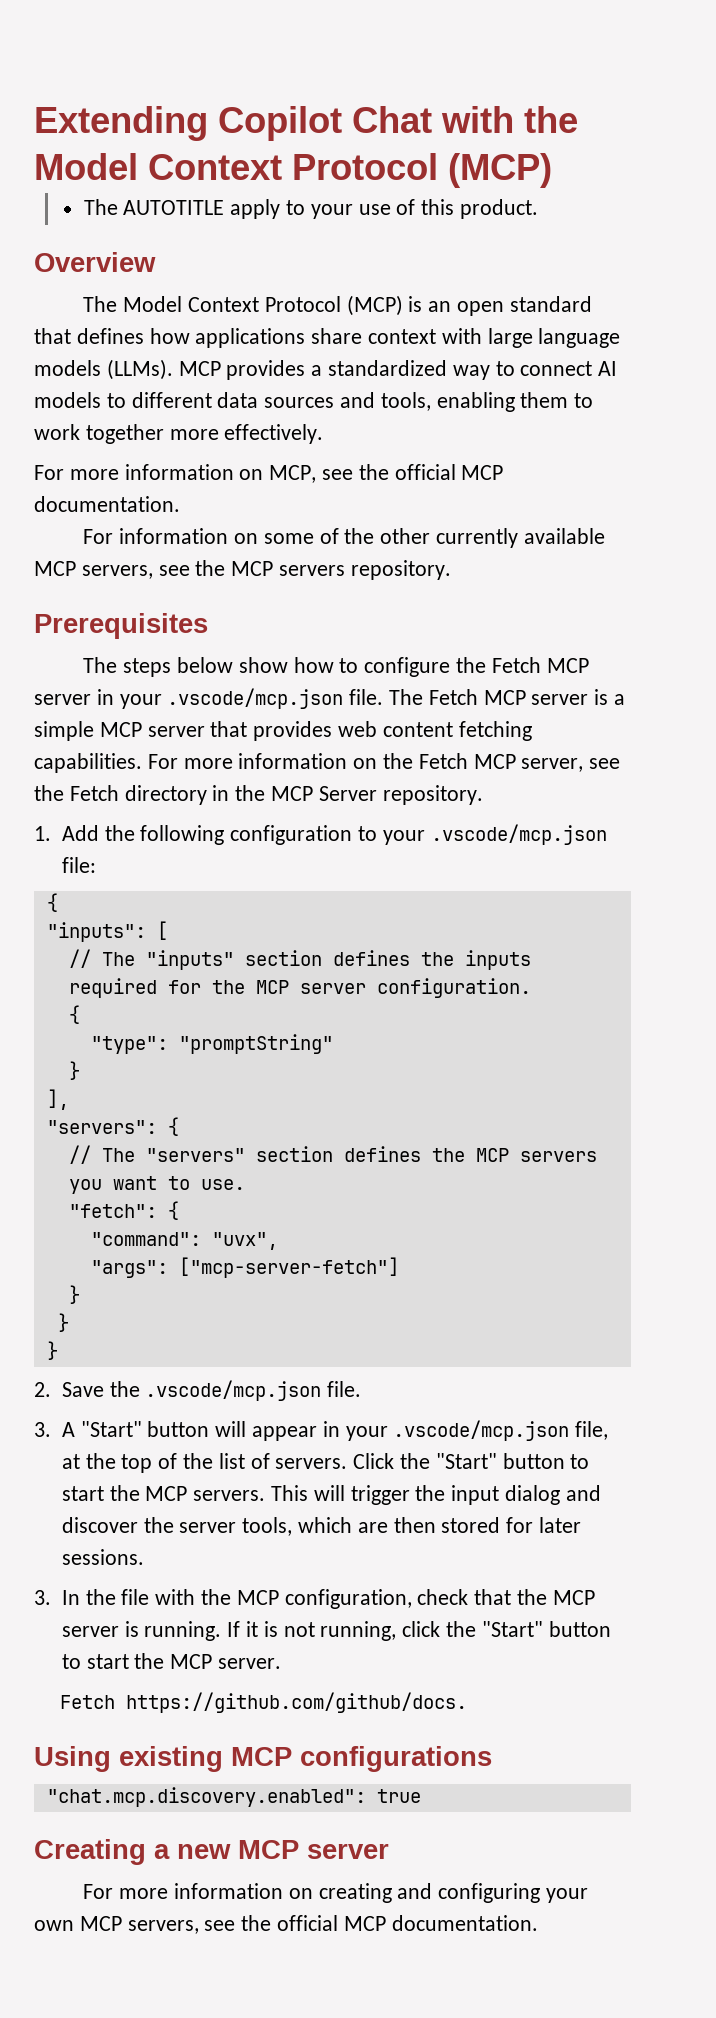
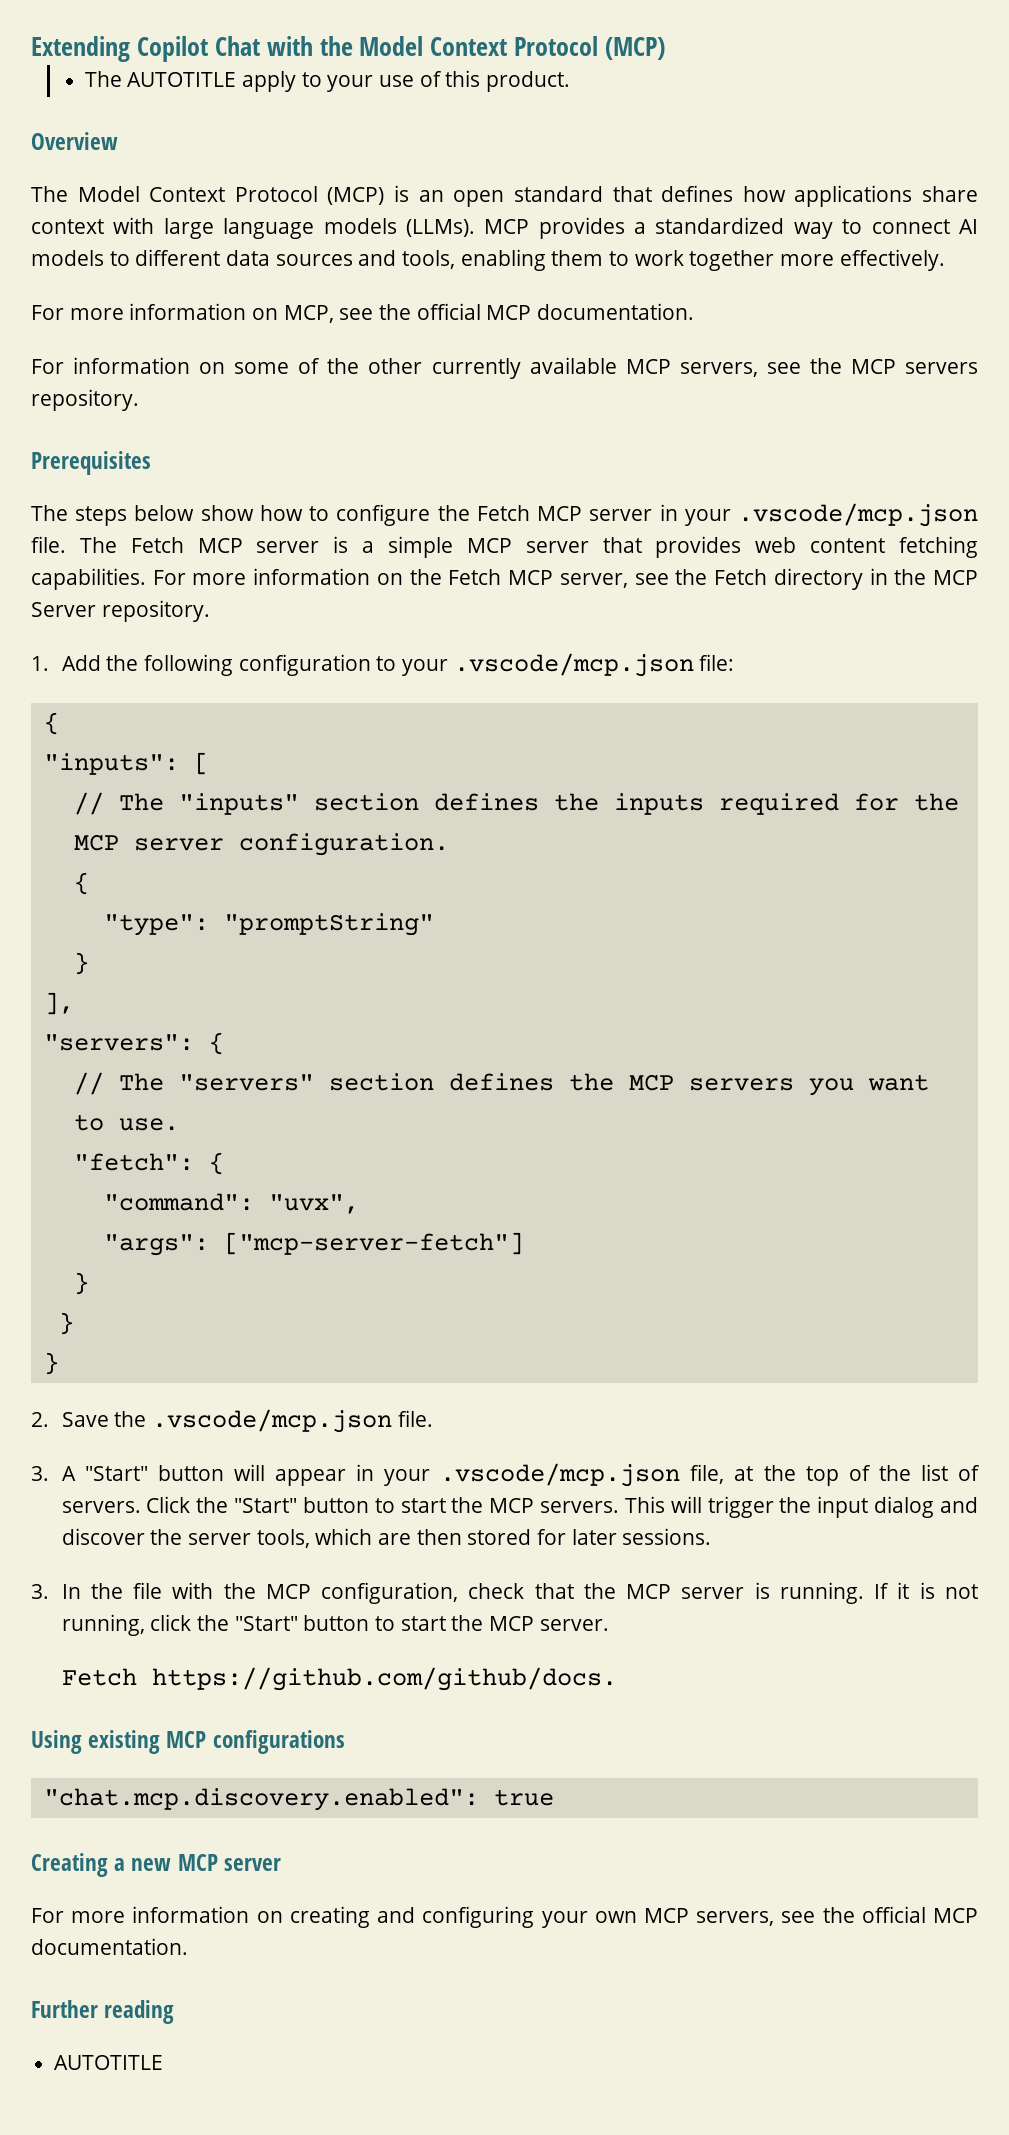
+ Further reading
+ AUTOTITLE

